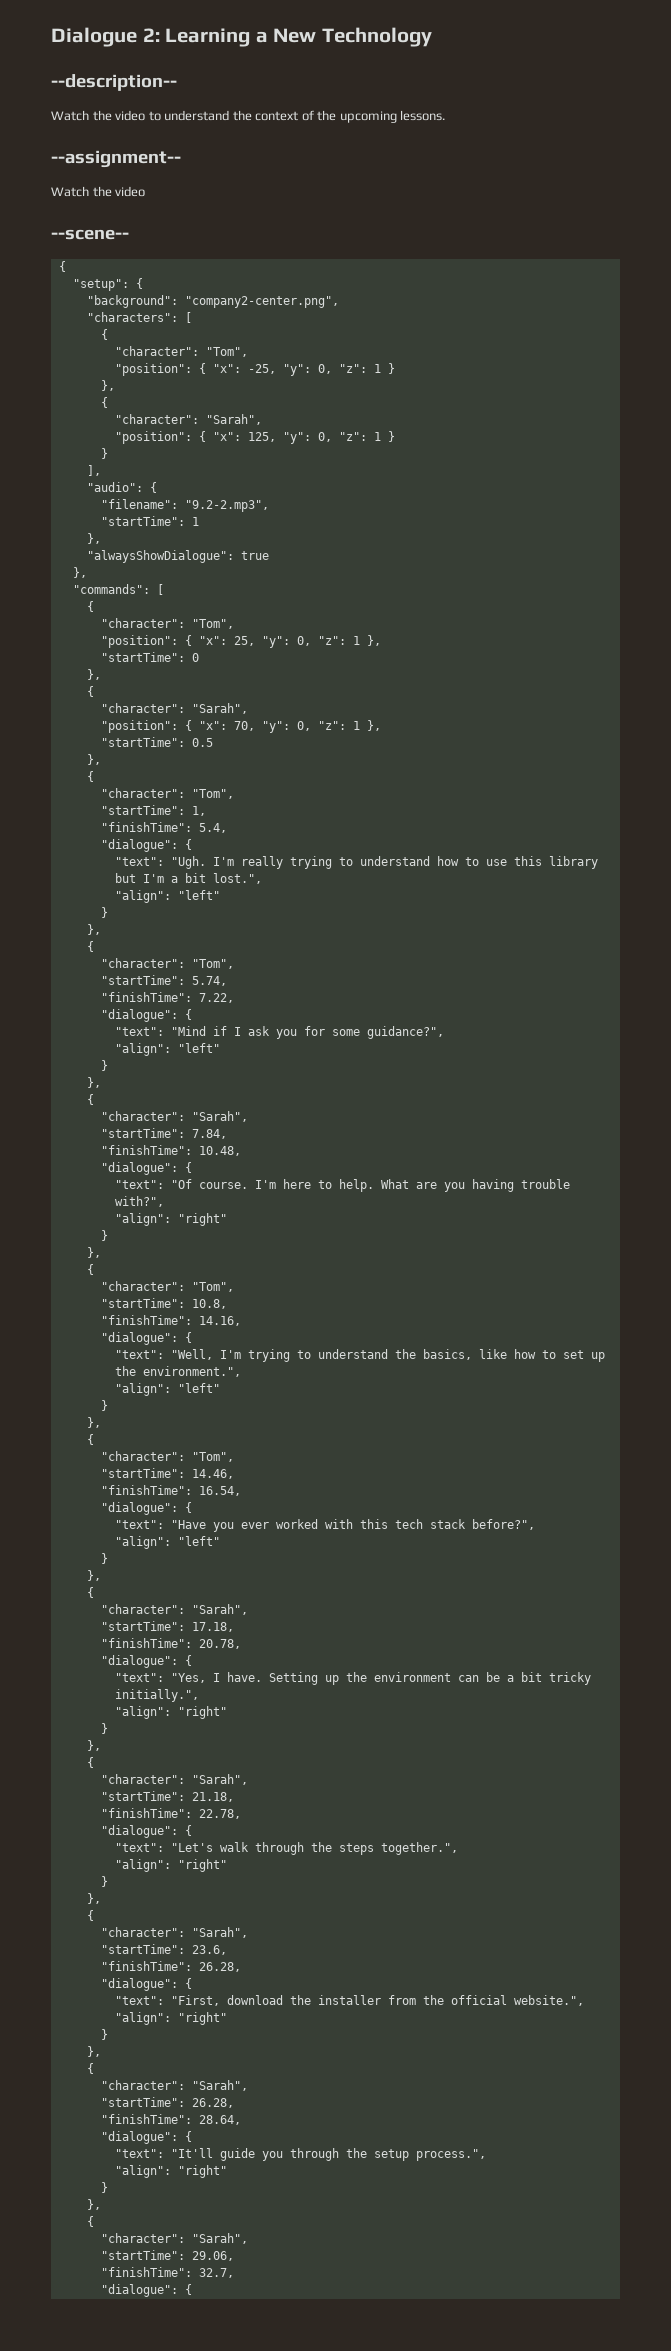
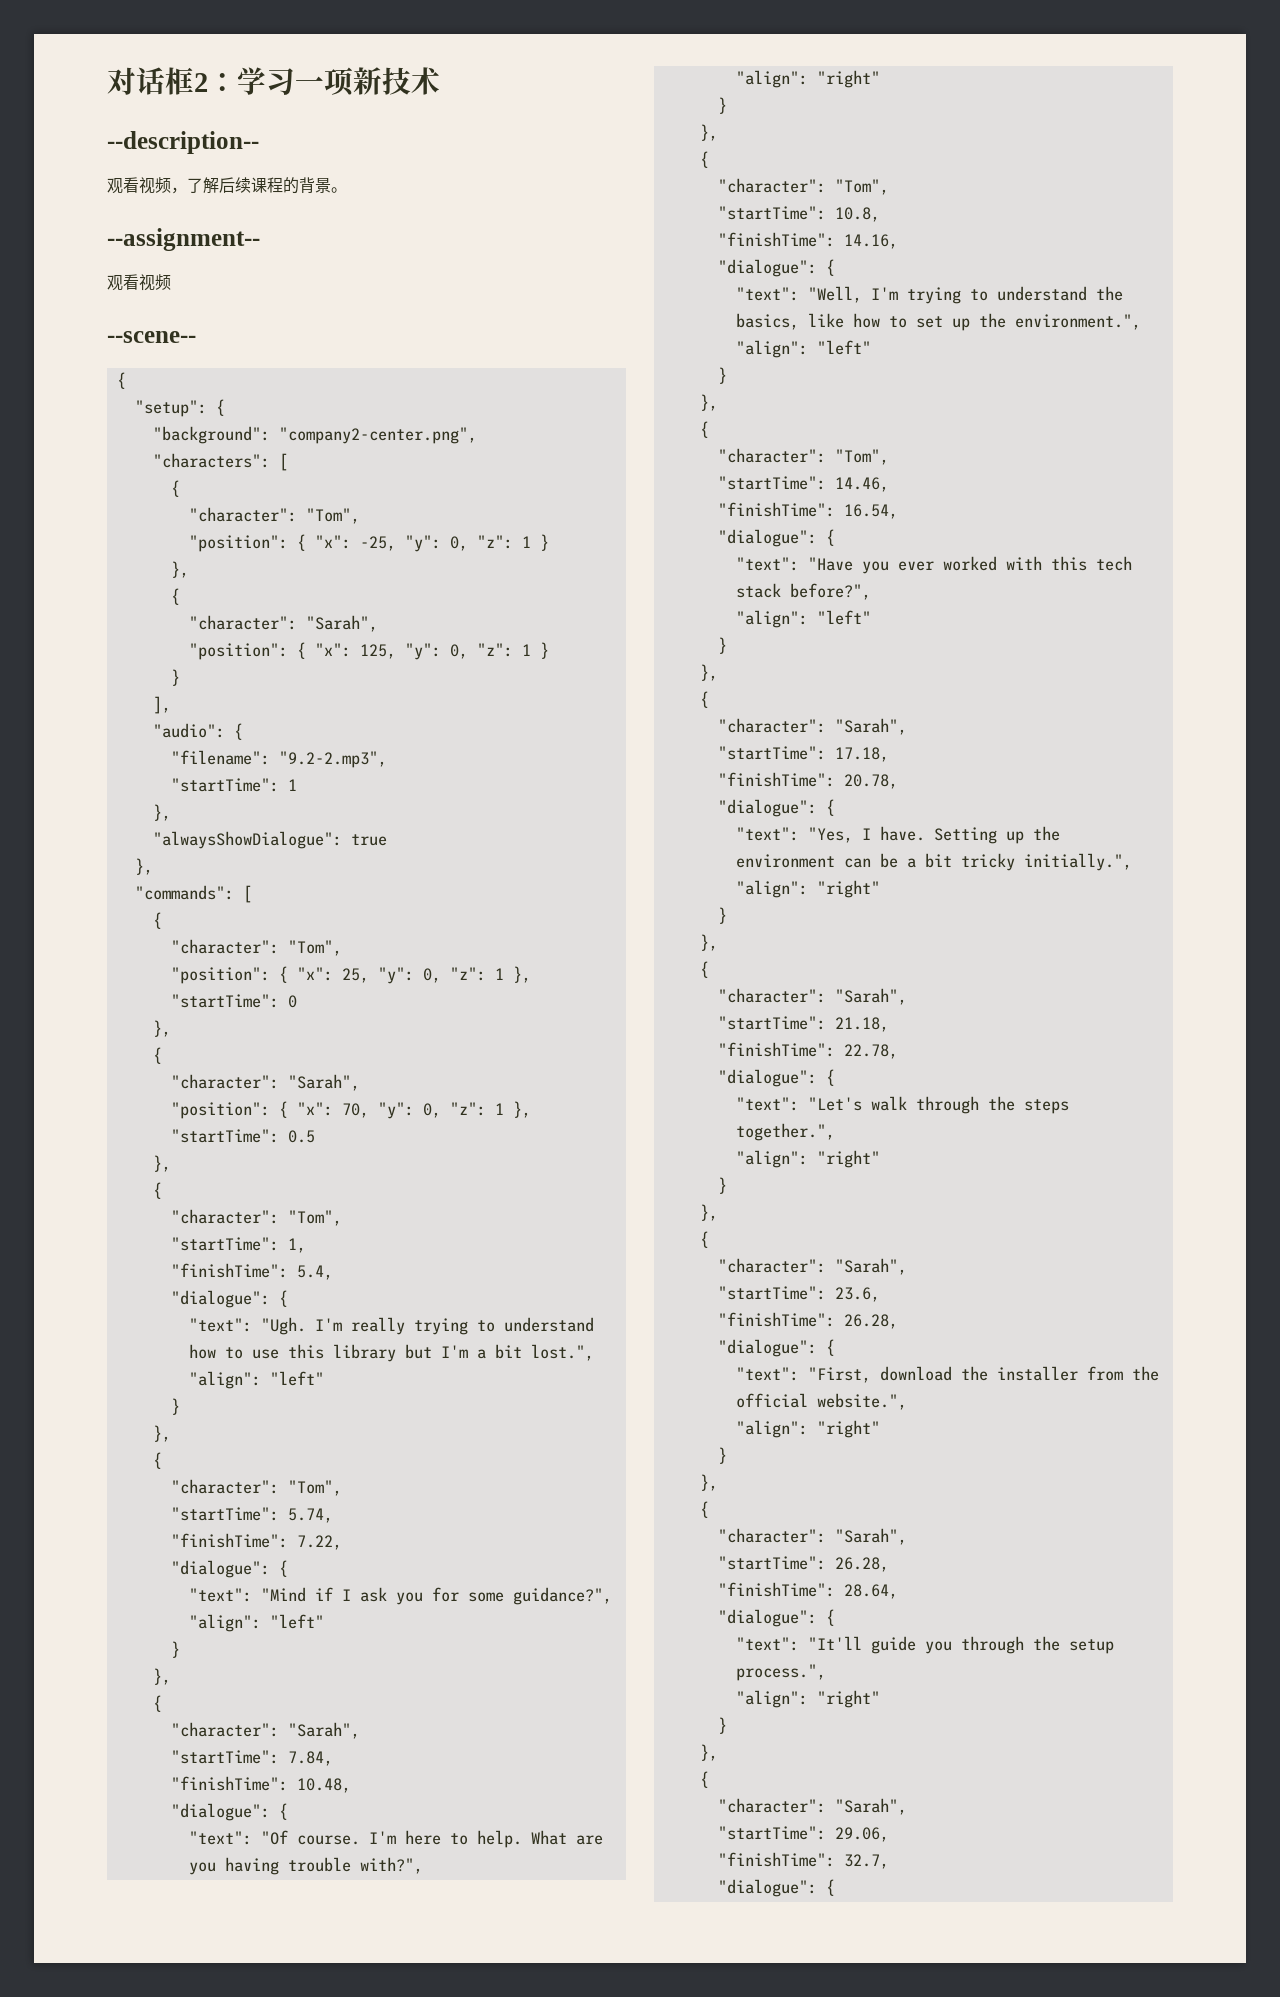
- Dialogue 2: Learning a New Technology
+ 对话框2：学习一项新技术
  --description--
- Watch the video to understand the context of the upcoming lessons.
+ 观看视频，了解后续课程的背景。
  --assignment--
- Watch the video
+ 观看视频

